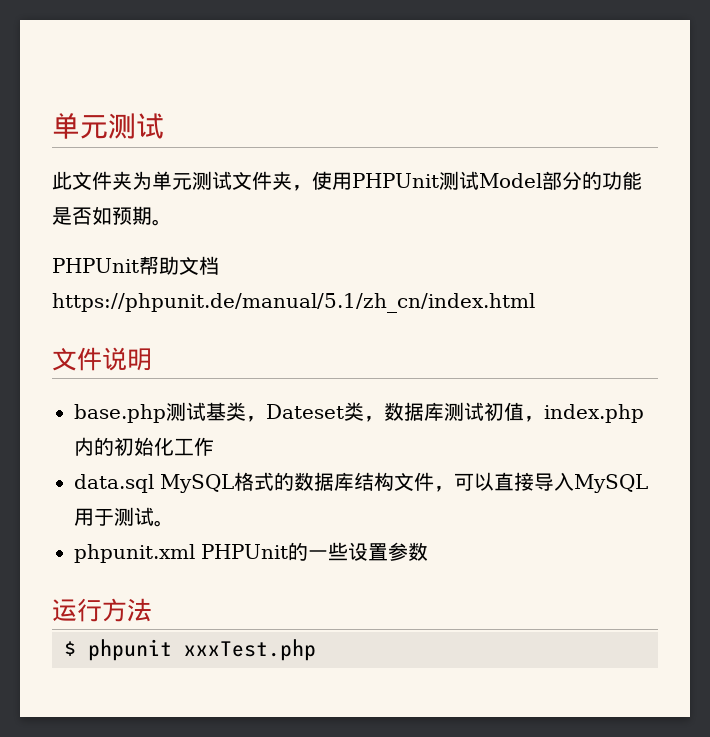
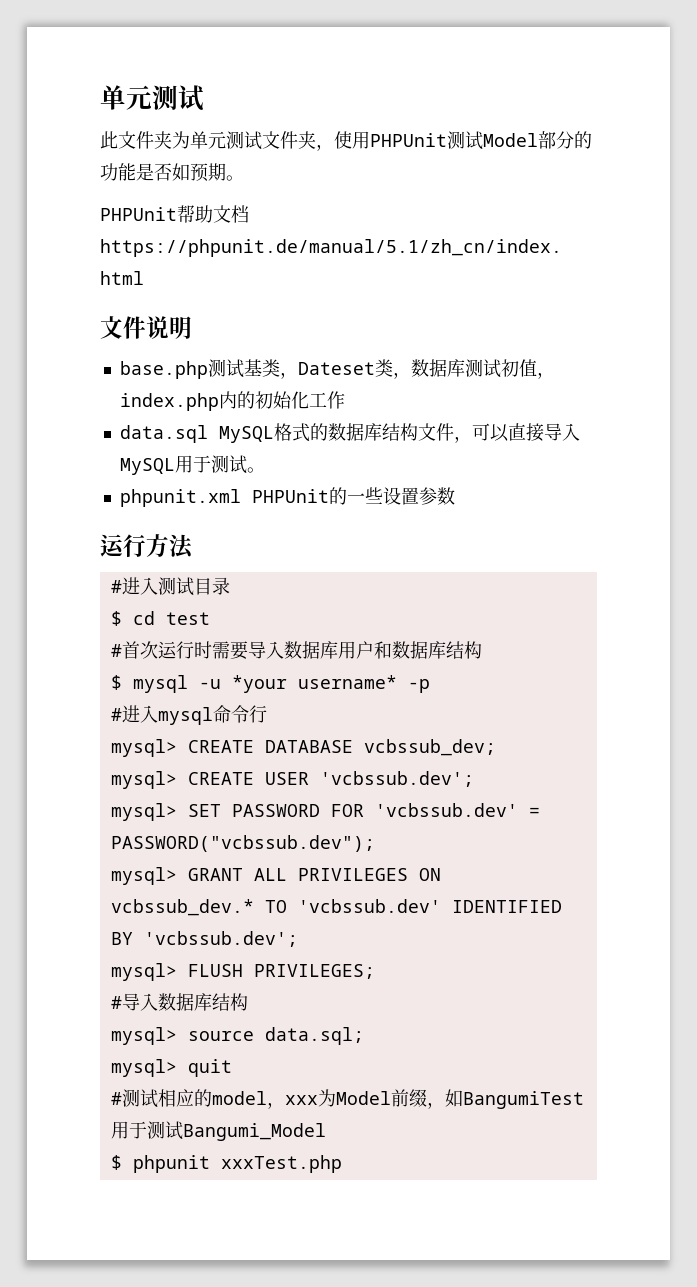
+ #进入测试目录
+ $ cd test
+ #首次运行时需要导入数据库用户和数据库结构
+ $ mysql -u *your username* -p
+ #进入mysql命令行
+ mysql> CREATE DATABASE vcbssub_dev;
+ mysql> CREATE USER 'vcbssub.dev';
+ mysql> SET PASSWORD FOR 'vcbssub.dev' = PASSWORD("vcbssub.dev");
+ mysql> GRANT ALL PRIVILEGES ON vcbssub_dev.* TO 'vcbssub.dev' IDENTIFIED BY 'vcbssub.dev';
+ mysql> FLUSH PRIVILEGES;
+ #导入数据库结构
+ mysql> source data.sql;
+ mysql> quit
+ #测试相应的model，xxx为Model前缀，如BangumiTest用于测试Bangumi_Model

